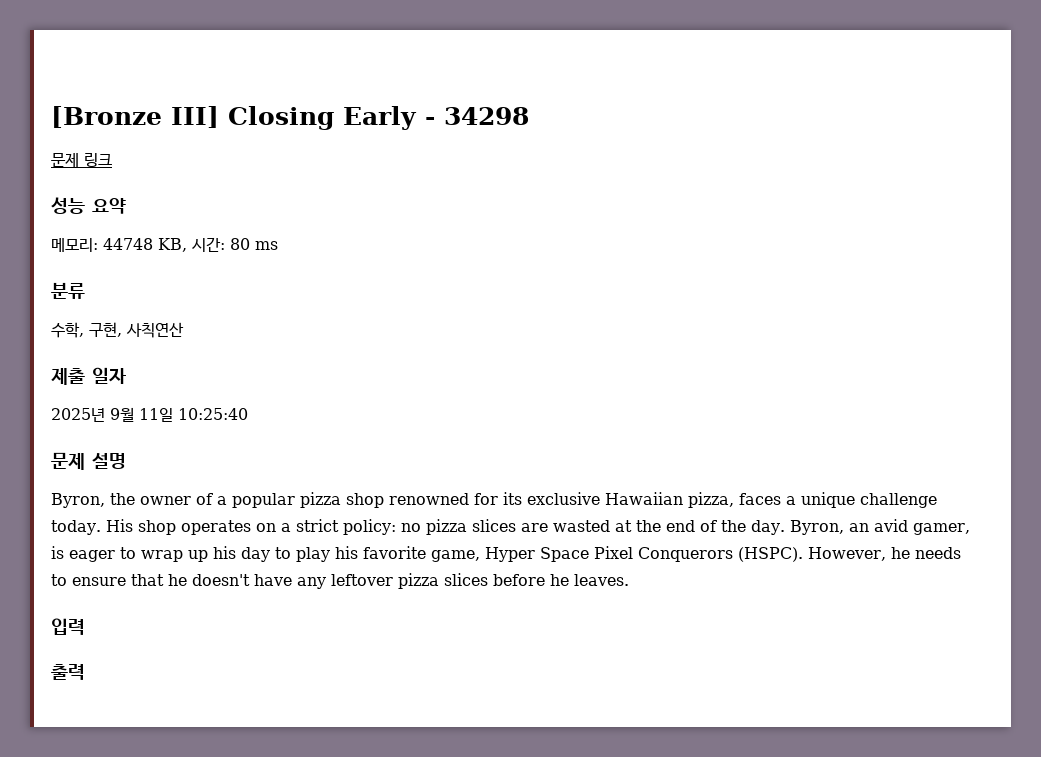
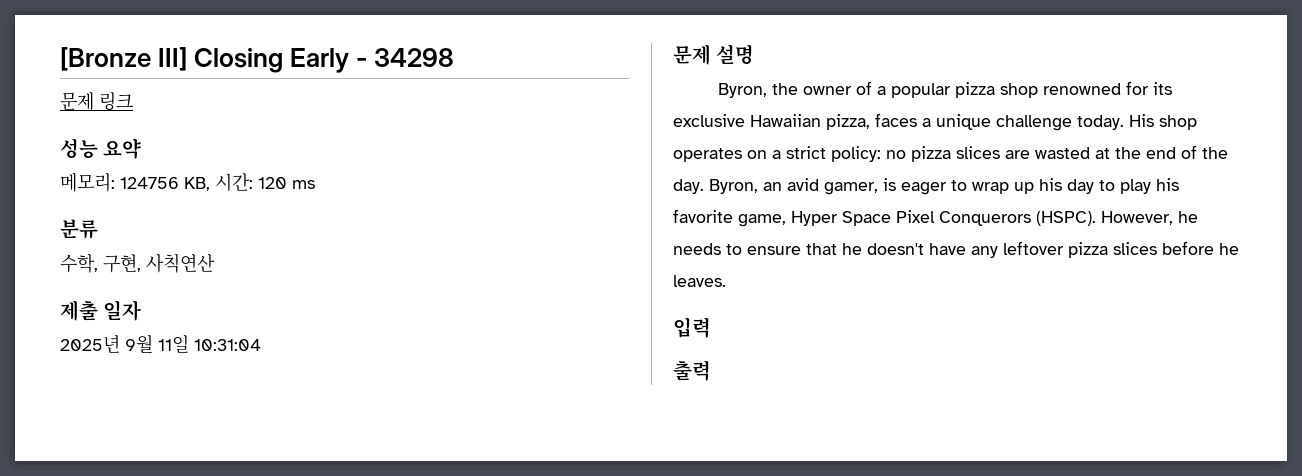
- 메모리: 44748 KB, 시간: 80 ms
+ 메모리: 124756 KB, 시간: 120 ms
- 2025년 9월 11일 10:25:40
+ 2025년 9월 11일 10:31:04

